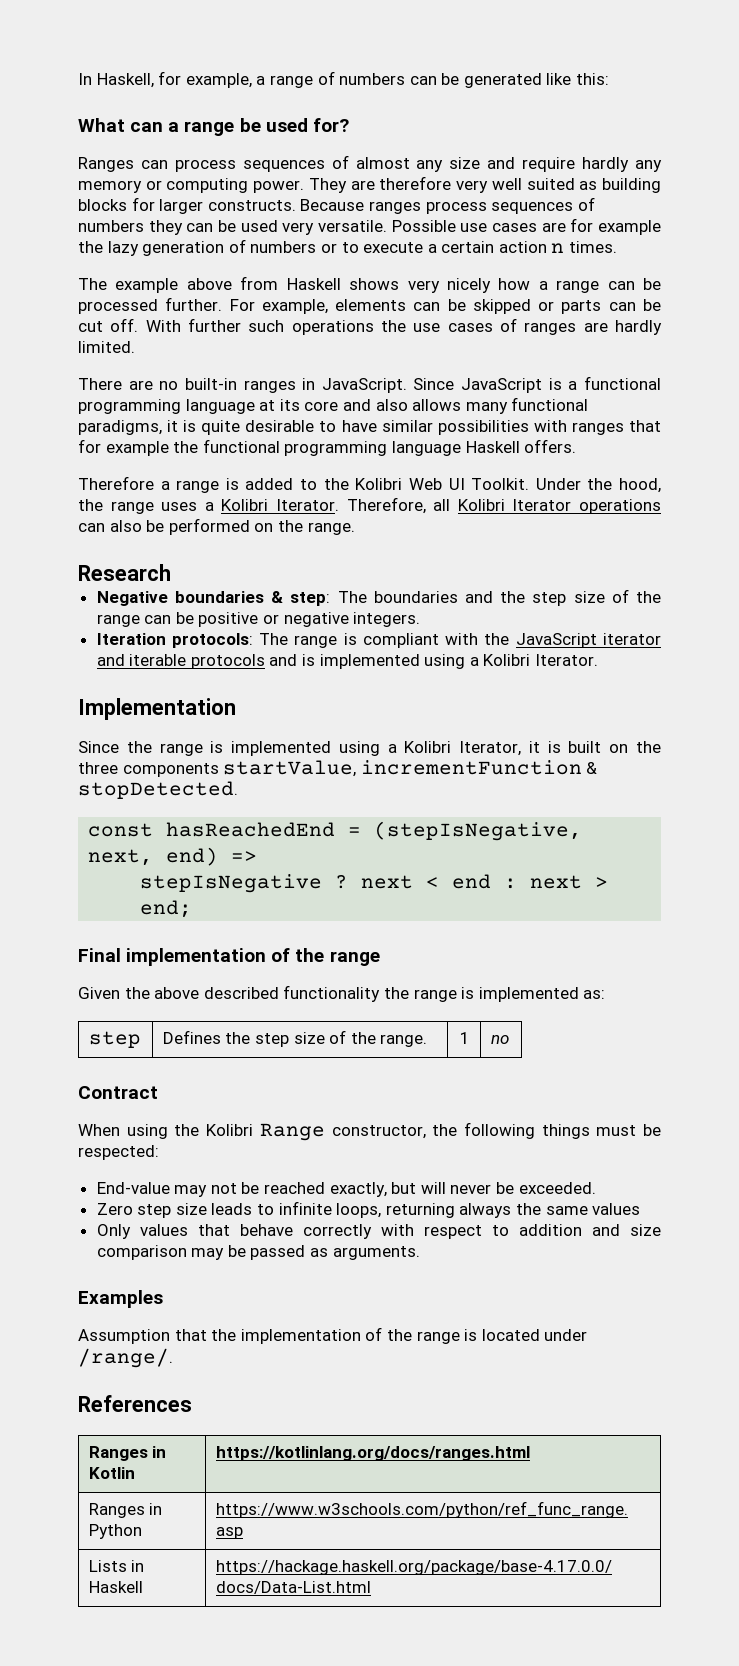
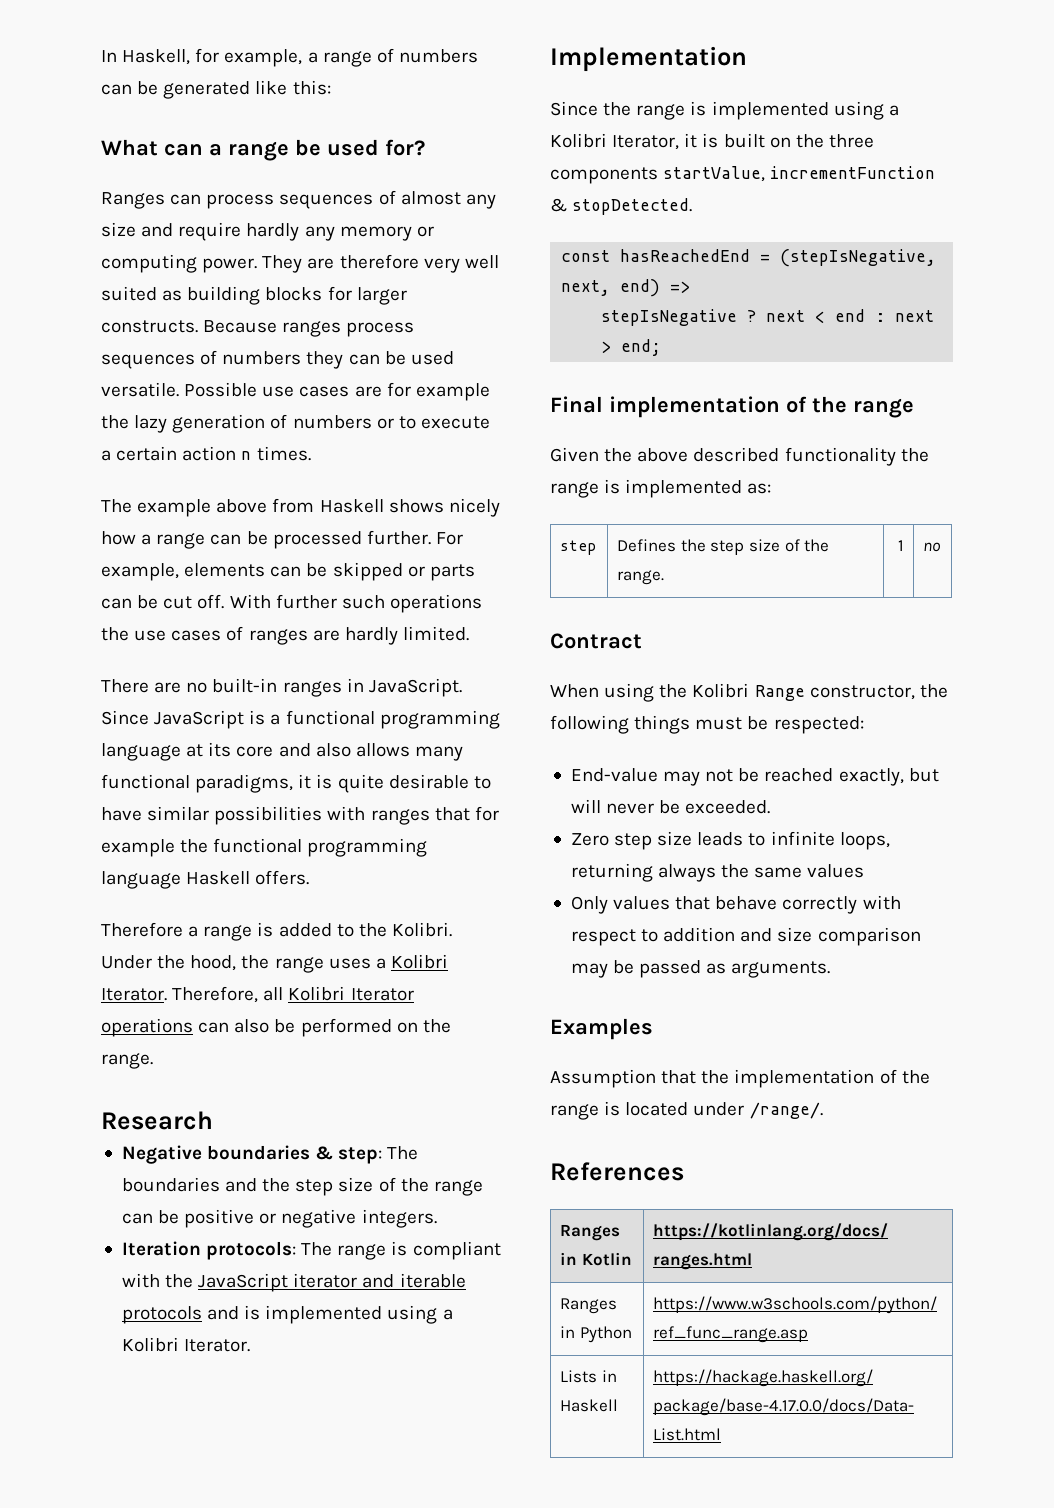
- Because ranges process sequences of numbers they can be used very versatile.
+ Because ranges process sequences of numbers they can be used versatile.
- The example above from Haskell shows very nicely how a range can be processed further.
+ The example above from Haskell shows nicely how a range can be processed further.
- Therefore a range is added to the Kolibri Web UI Toolkit.
+ Therefore a range is added to the Kolibri.

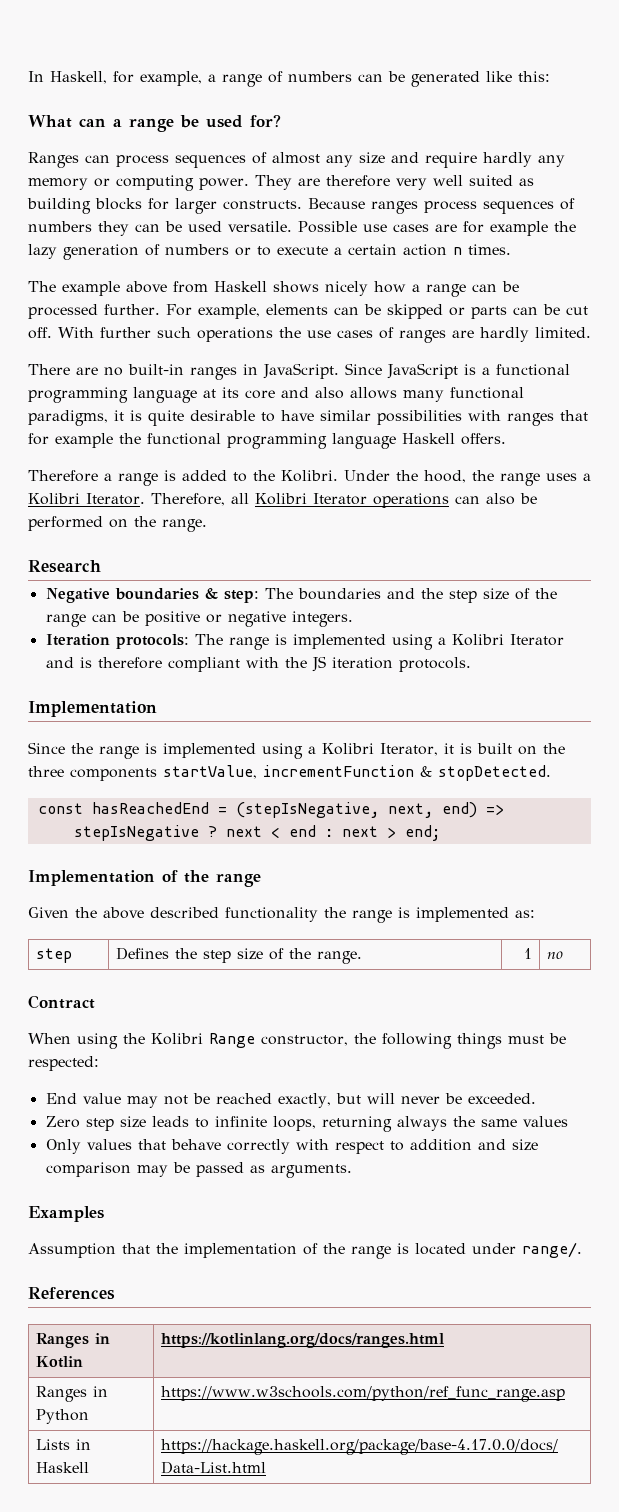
- Iteration protocols: The range is compliant with the JavaScript iterator and iterable protocols and is implemented using a Kolibri Iterator.
+ Iteration protocols: The range is implemented using a Kolibri Iterator and is therefore compliant with the JS iteration protocols.
- Final implementation of the range
+ Implementation of the range
- End-value may not be reached exactly, but will never be exceeded.
+ End value may not be reached exactly, but will never be exceeded.
- Assumption that the implementation of the range is located under /range/.
+ Assumption that the implementation of the range is located under range/.

